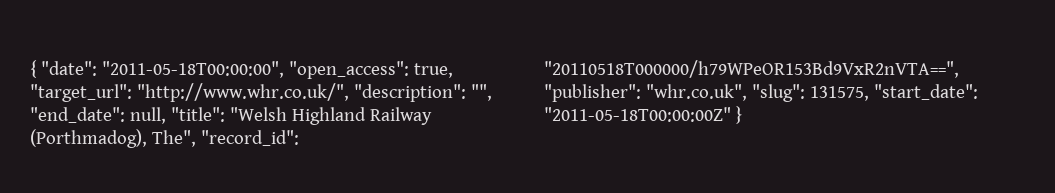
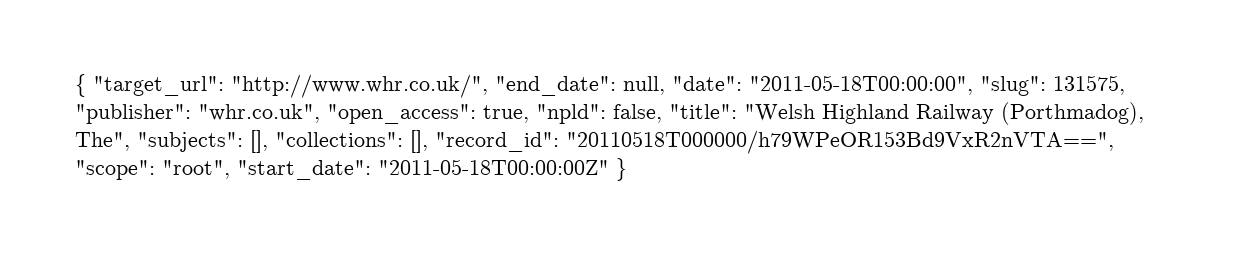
- { "date": "2011-05-18T00:00:00", "open_access": true, "target_url": "http://www.whr.co.uk/", "description": "", "end_date": null, "title": "Welsh Highland Railway (Porthmadog), The", "record_id": "20110518T000000/h79WPeOR153Bd9VxR2nVTA==", "publisher": "whr.co.uk", "slug": 131575, "start_date": "2011-05-18T00:00:00Z" }
+ { "target_url": "http://www.whr.co.uk/", "end_date": null, "date": "2011-05-18T00:00:00", "slug": 131575, "publisher": "whr.co.uk", "open_access": true, "npld": false, "title": "Welsh Highland Railway (Porthmadog), The", "subjects": [], "collections": [], "record_id": "20110518T000000/h79WPeOR153Bd9VxR2nVTA==", "scope": "root", "start_date": "2011-05-18T00:00:00Z" }

